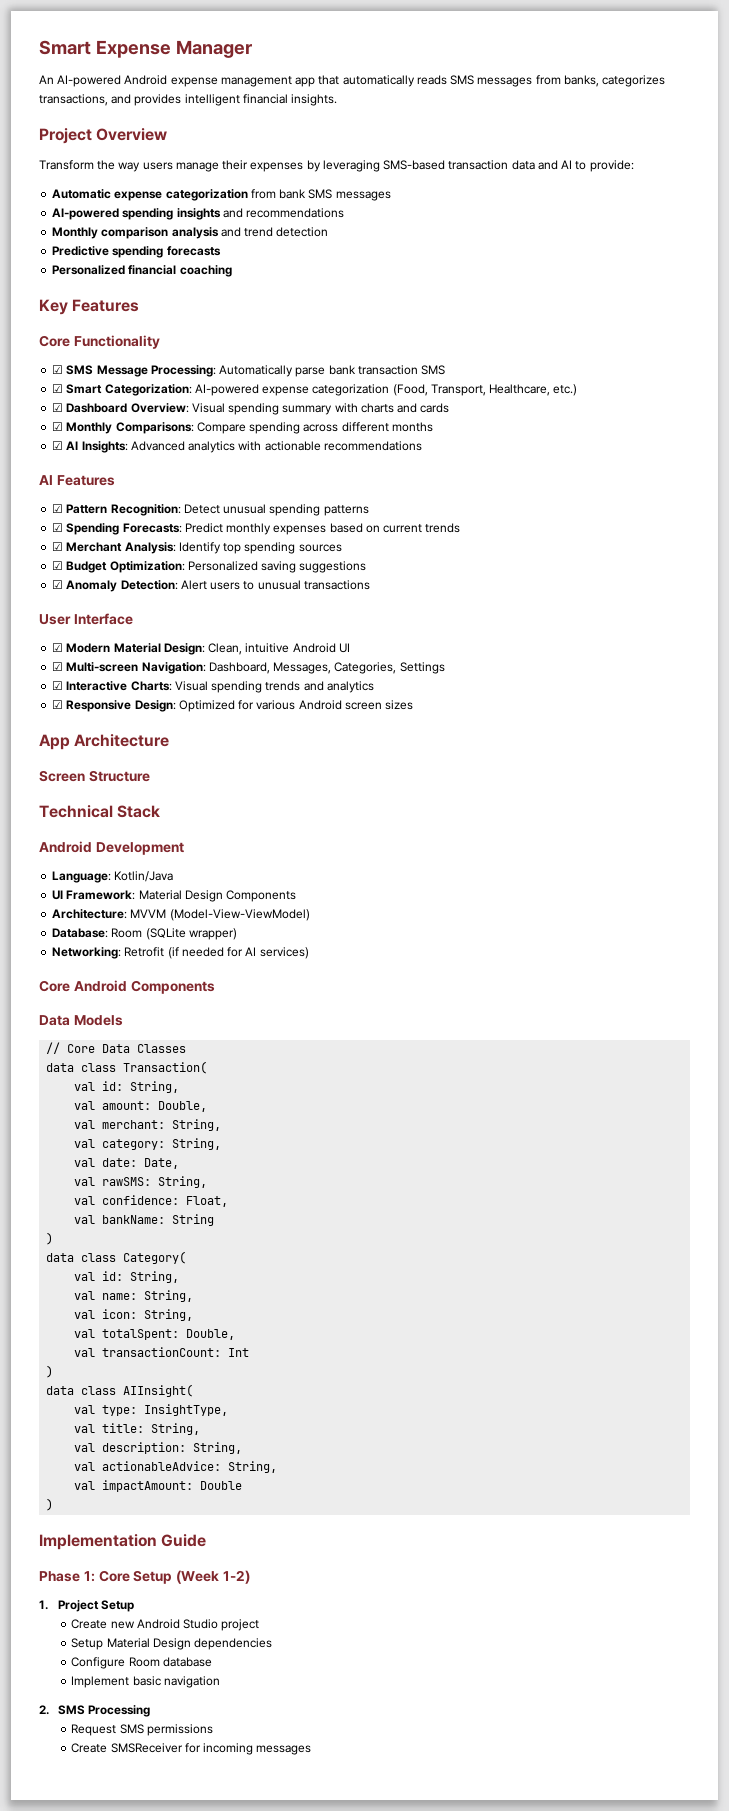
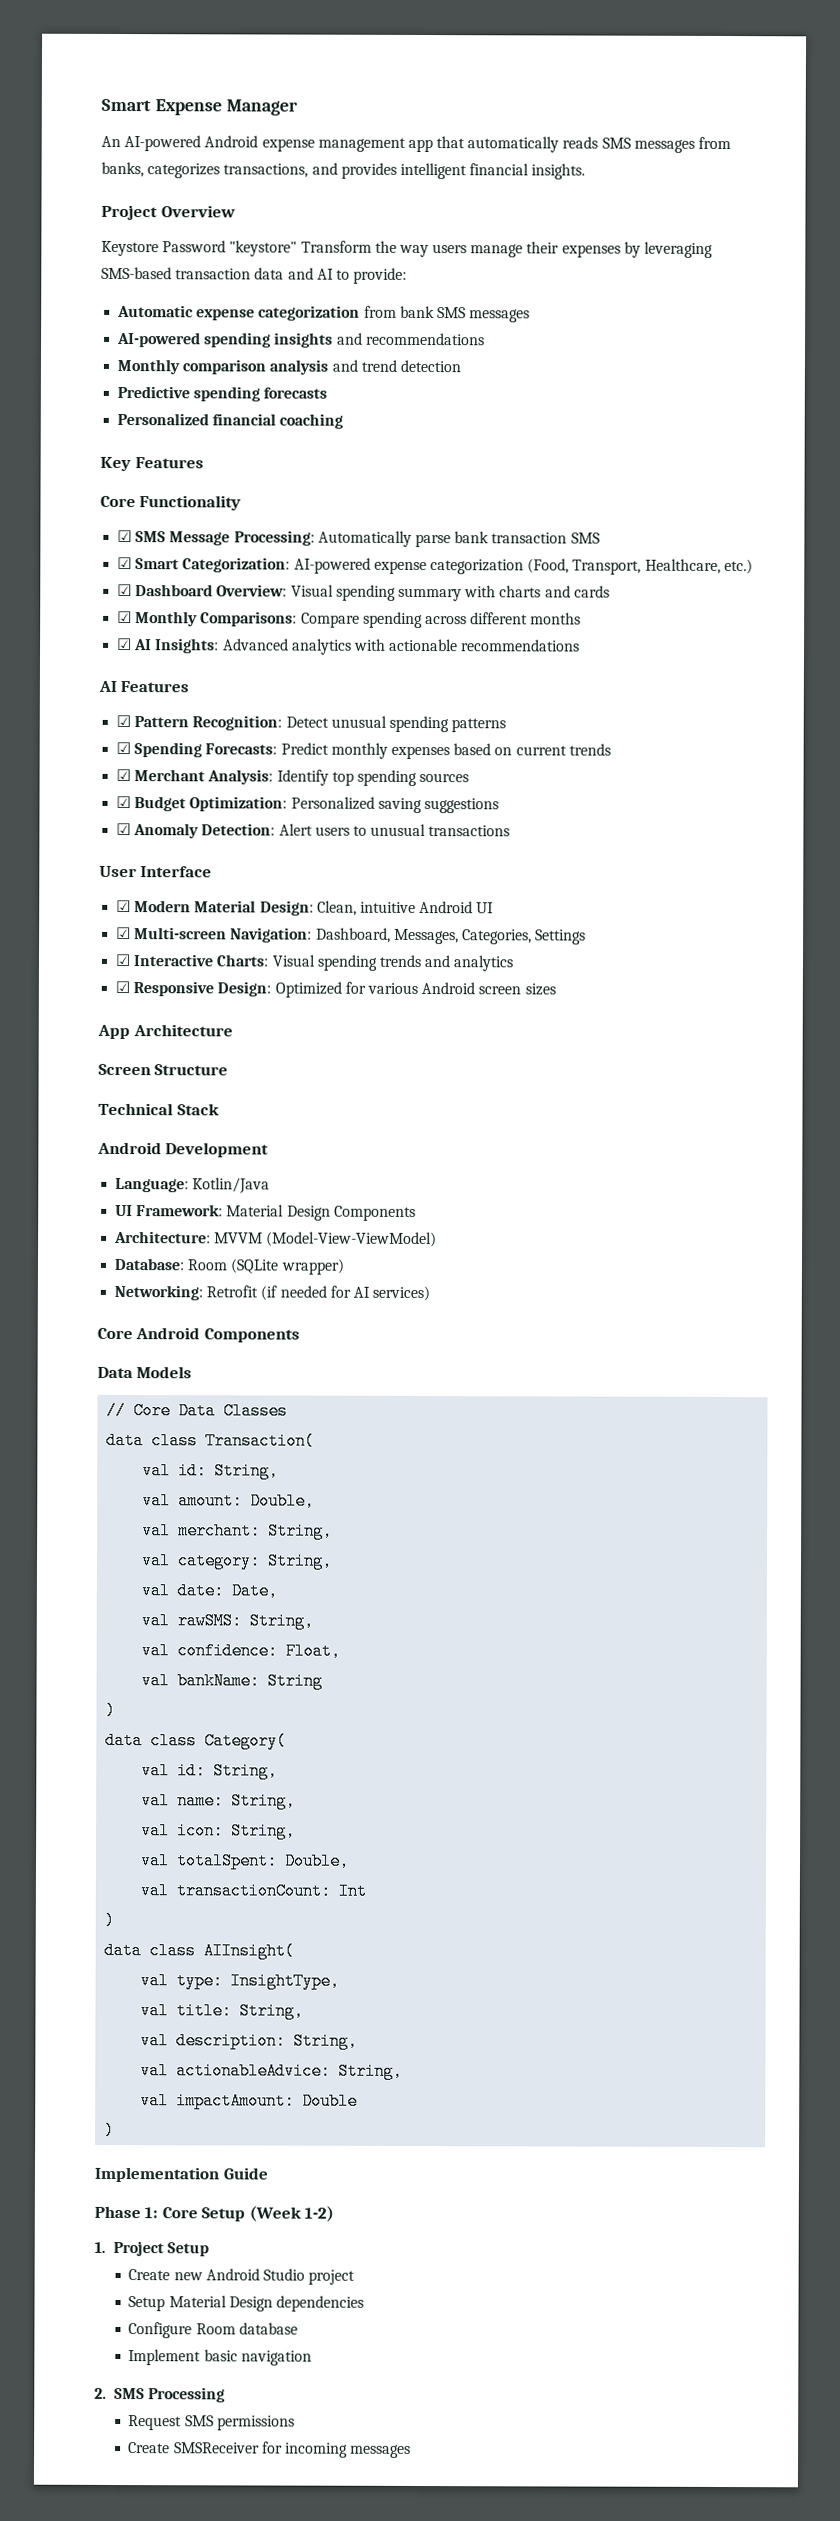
- Transform the way users manage their expenses by leveraging SMS-based transaction data and AI to provide:
+ Keystore Password "keystore" Transform the way users manage their expenses by leveraging SMS-based transaction data and AI to provide:

